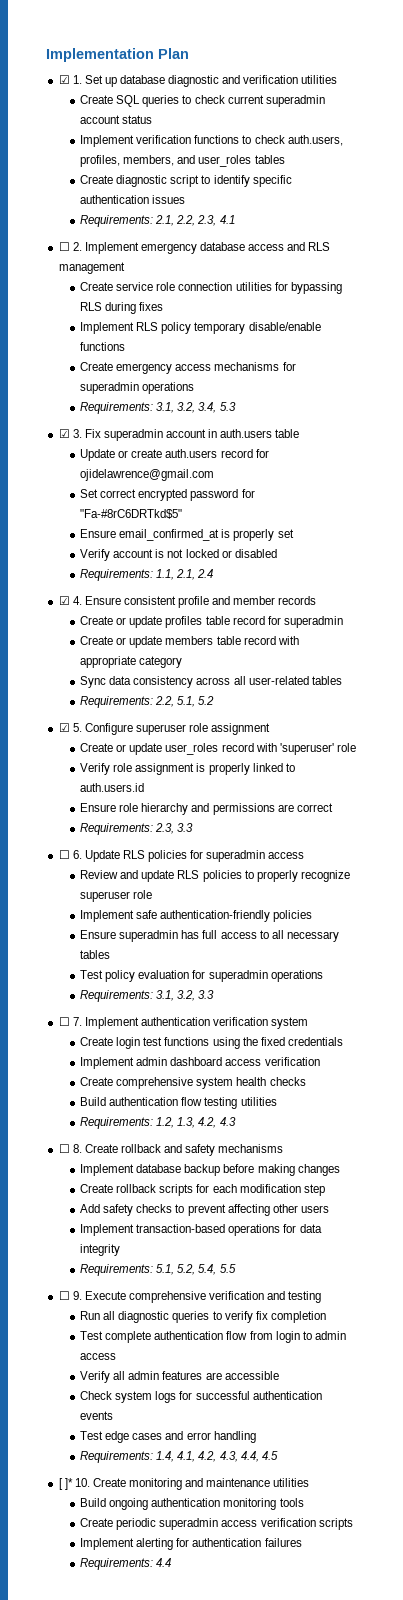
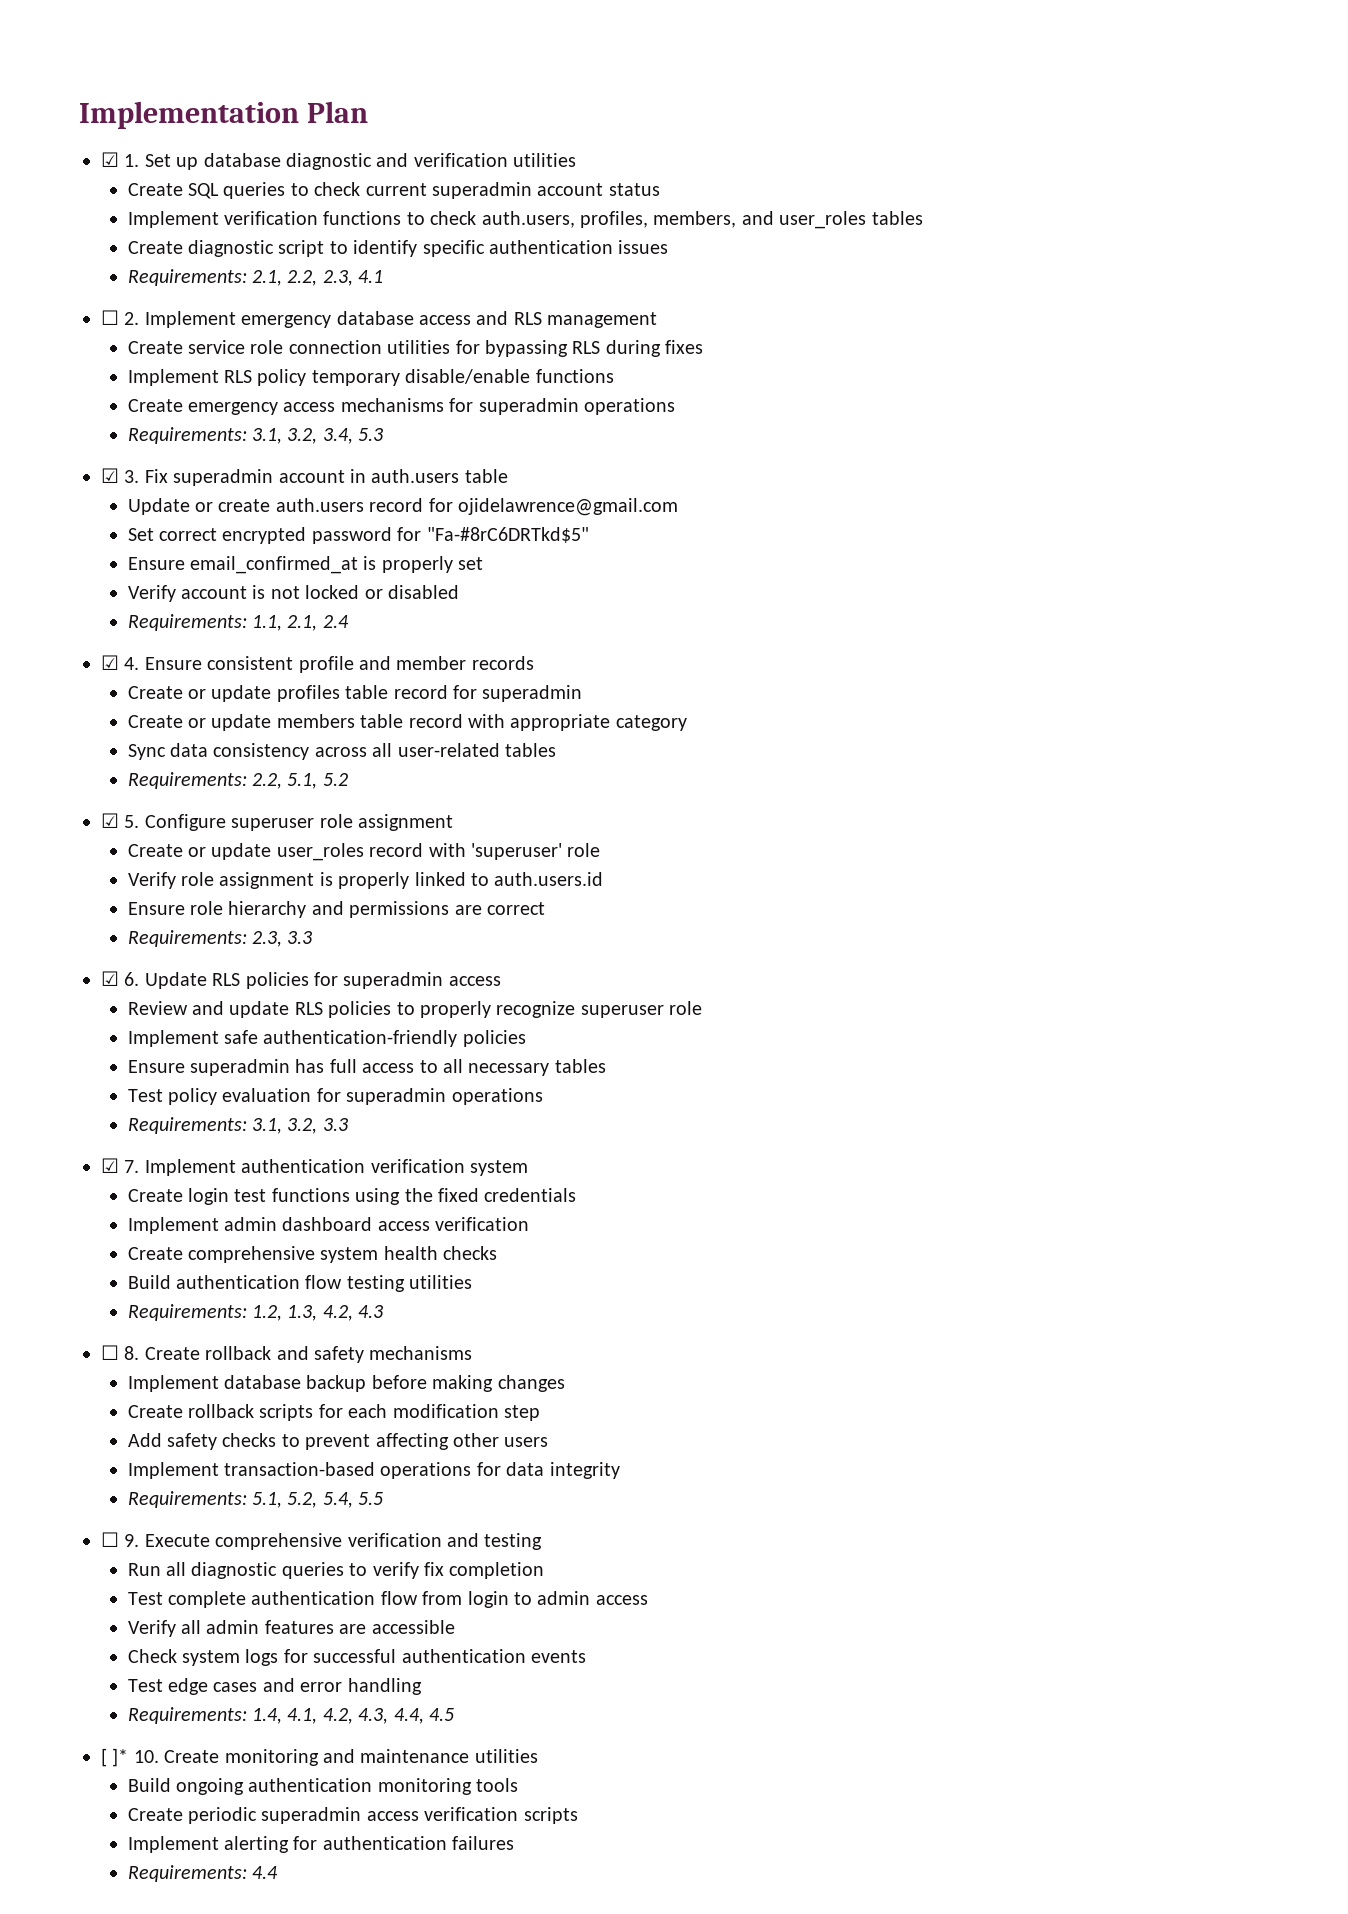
- ☐ 6. Update RLS policies for superadmin access
+ ☑ 6. Update RLS policies for superadmin access
- ☐ 7. Implement authentication verification system
+ ☑ 7. Implement authentication verification system

